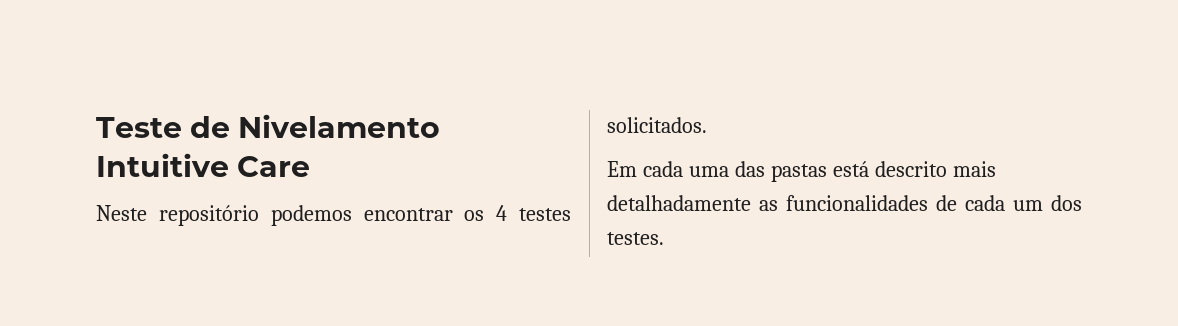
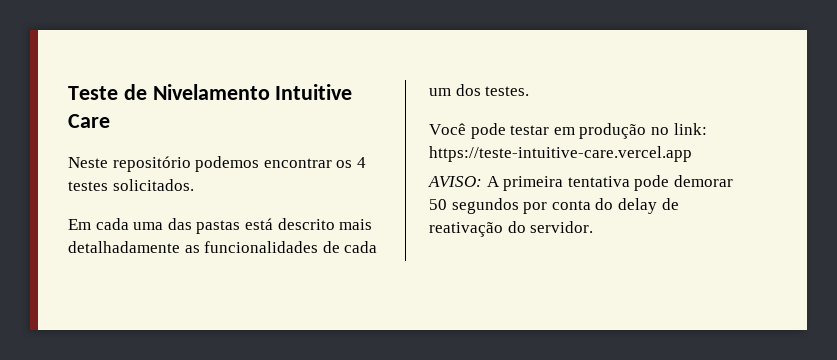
+ Você pode testar em produção no link: https://teste-intuitive-care.vercel.app
+ AVISO: A primeira tentativa pode demorar 50 segundos por conta do delay de reativação do servidor.

